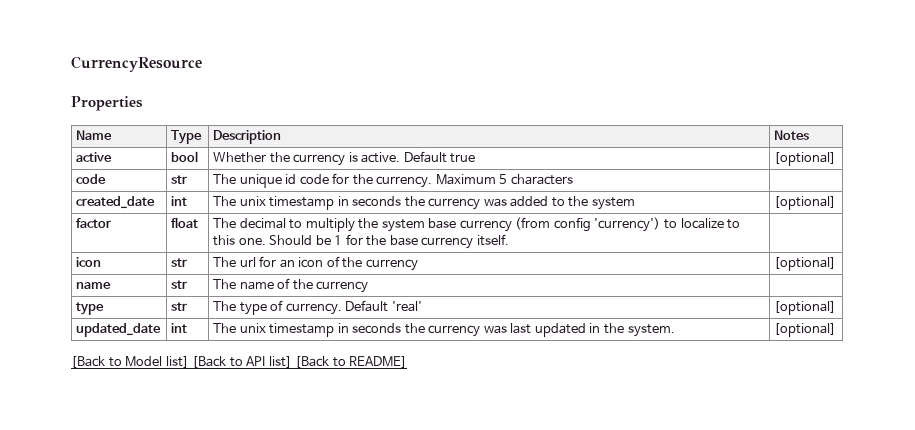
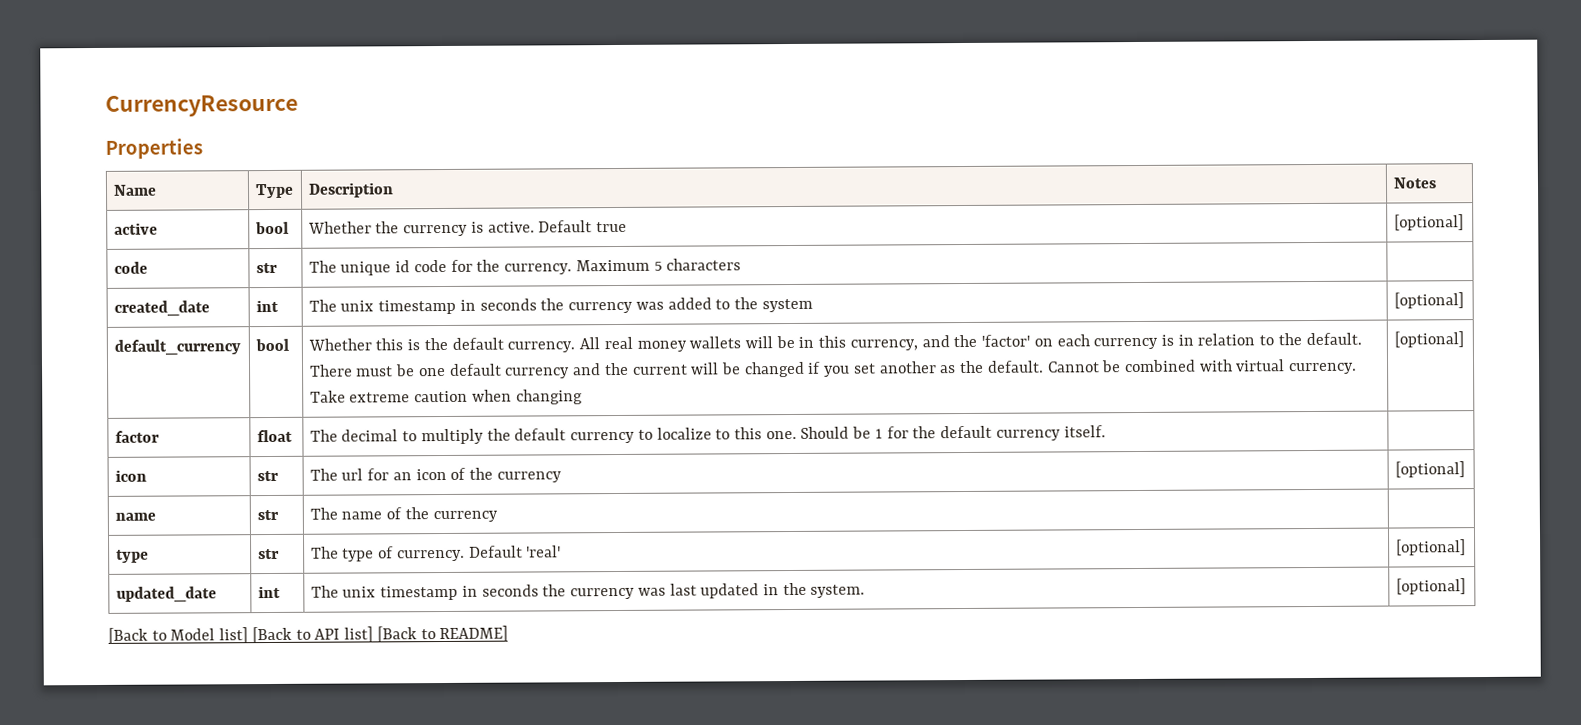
+ default_currency | bool | Whether this is the default currency. All real money wallets will be in this currency, and the 'factor' on each currency is in relation to the default. There must be one default currency and the current will be changed if you set another as the default. Cannot be combined with virtual currency. Take extreme caution when changing | [optional]
- factor | float | The decimal to multiply the system base currency (from config 'currency') to localize to this one. Should be 1 for the base currency itself. |
+ factor | float | The decimal to multiply the default currency to localize to this one. Should be 1 for the default currency itself. |

